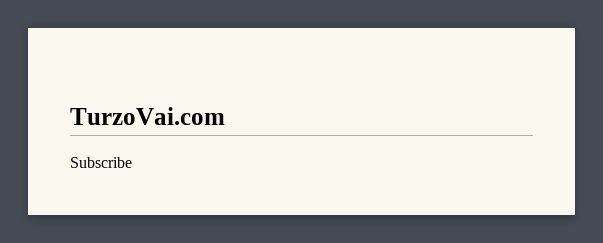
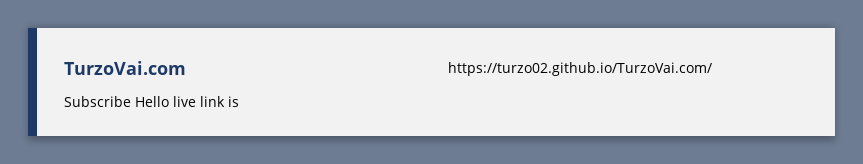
- Subscribe
+ Subscribe Hello live link is https://turzo02.github.io/TurzoVai.com/

